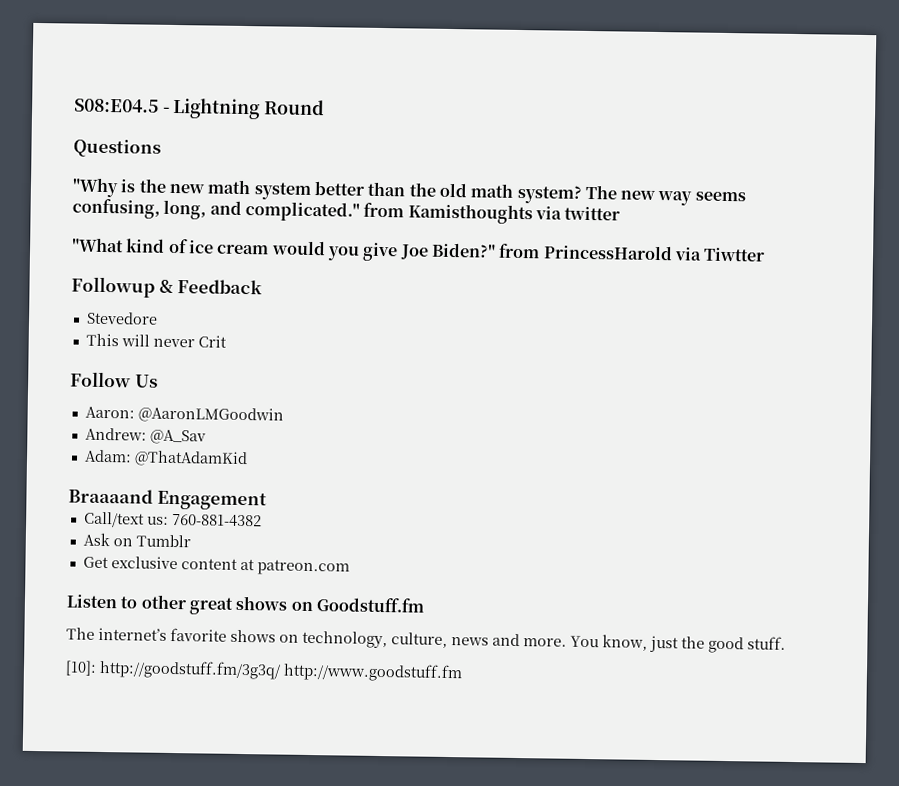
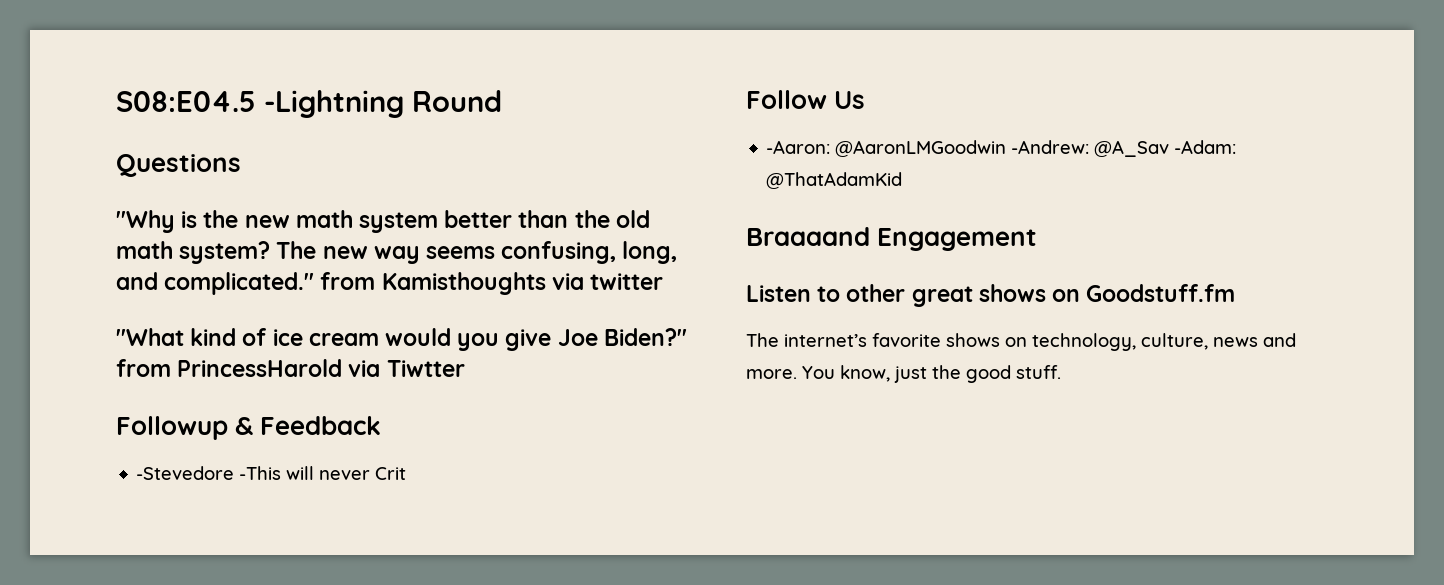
- S08:E04.5 - Lightning Round
+ S08:E04.5 -Lightning Round
- Stevedore
- This will never Crit
+ -Stevedore -This will never Crit
- Aaron: @AaronLMGoodwin
- Andrew: @A_Sav
- Adam: @ThatAdamKid
+ -Aaron: @AaronLMGoodwin -Andrew: @A_Sav -Adam: @ThatAdamKid
- Call/text us: 760-881-4382
- Ask on Tumblr
- Get exclusive content at patreon.com
- [10]: http://goodstuff.fm/3g3q/ http://www.goodstuff.fm

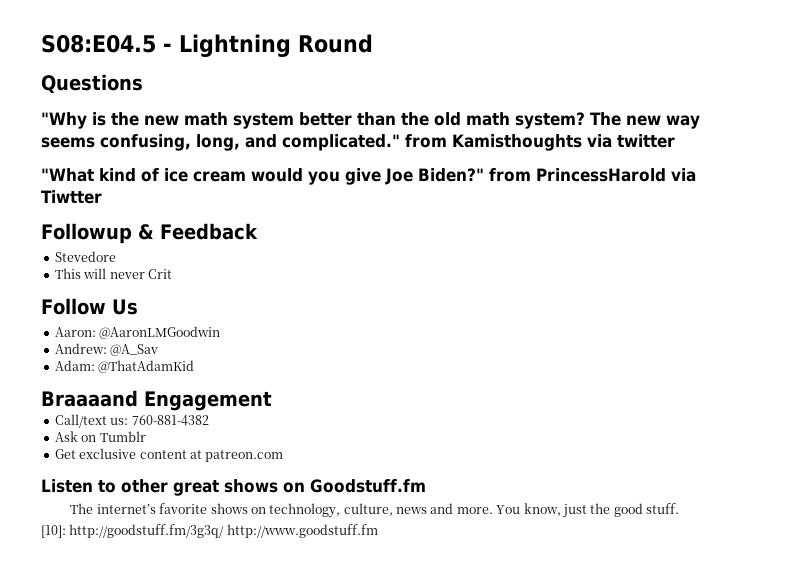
- S08:E04.5 -Lightning Round
+ S08:E04.5 - Lightning Round
- -Stevedore -This will never Crit
+ Stevedore
+ This will never Crit
- -Aaron: @AaronLMGoodwin -Andrew: @A_Sav -Adam: @ThatAdamKid
+ Aaron: @AaronLMGoodwin
+ Andrew: @A_Sav
+ Adam: @ThatAdamKid
+ Call/text us: 760-881-4382
+ Ask on Tumblr
+ Get exclusive content at patreon.com
+ [10]: http://goodstuff.fm/3g3q/ http://www.goodstuff.fm

